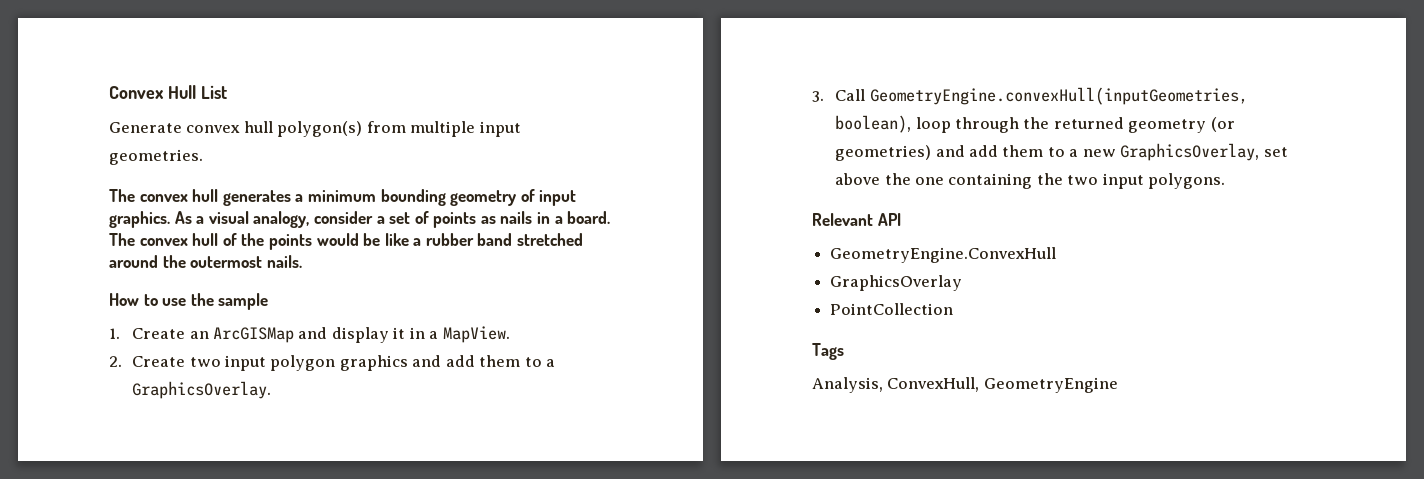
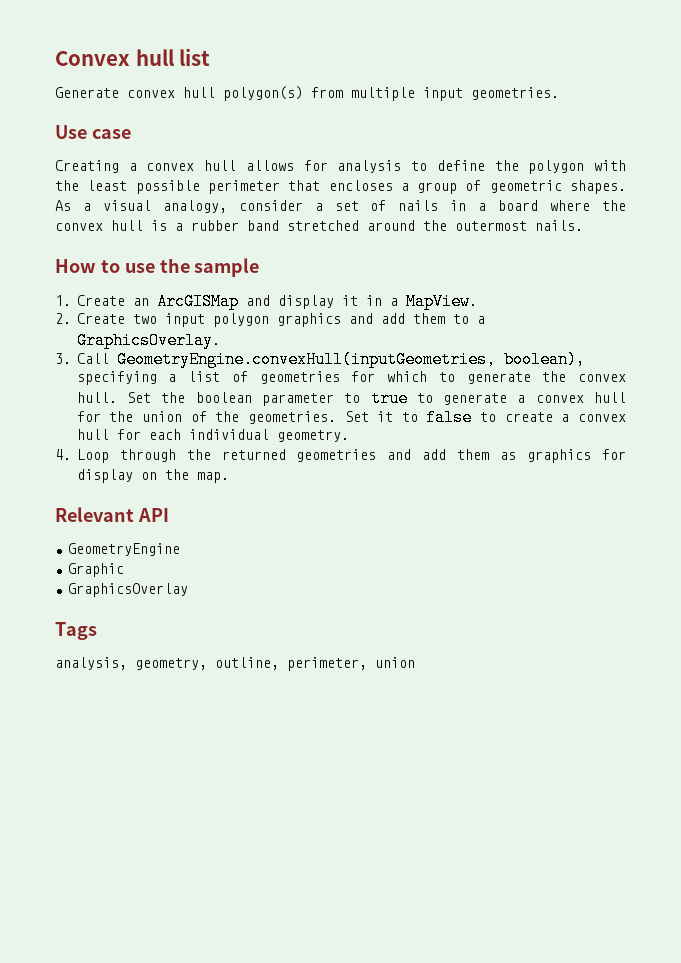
- Convex Hull List
+ Convex hull list
- The convex hull generates a minimum bounding geometry of input graphics.
+ Use case
+ Creating a convex hull allows for analysis to define the polygon with the least possible perimeter that encloses a group of geometric shapes.
- As a visual analogy, consider a set of points as nails in a board. The convex hull of the points would be like a rubber band stretched around the outermost nails.
+ As a visual analogy, consider a set of nails in a board where the convex hull is a rubber band stretched around the outermost nails.
- 3. Call GeometryEngine.convexHull(inputGeometries, boolean), loop through the returned geometry (or geometries) and add them to a new GraphicsOverlay, set above the one containing the two input polygons.
+ 3. Call GeometryEngine.convexHull(inputGeometries, boolean), specifying a list of geometries for which to generate the convex hull. Set the boolean parameter to true to generate a convex hull for the union of the geometries. Set it to false to create a convex hull for each individual geometry.
+ 4. Loop through the returned geometries and add them as graphics for display on the map.
- GeometryEngine.ConvexHull
+ GeometryEngine
+ Graphic
- PointCollection
- Analysis, ConvexHull, GeometryEngine
+ analysis, geometry, outline, perimeter, union

